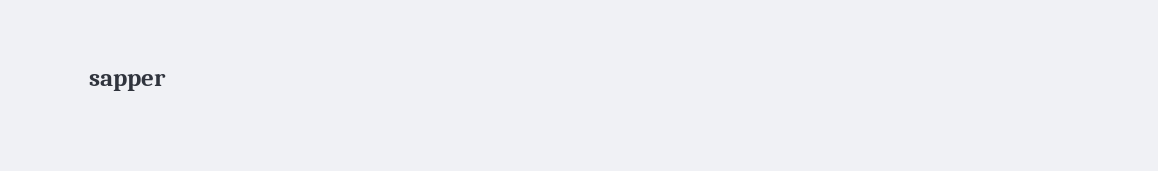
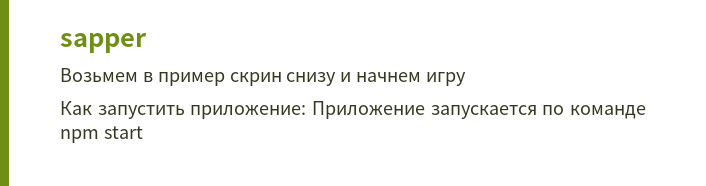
+ Возьмем в пример скрин снизу и начнем игру
+ Как запустить приложение: Приложение запускается по команде npm start

